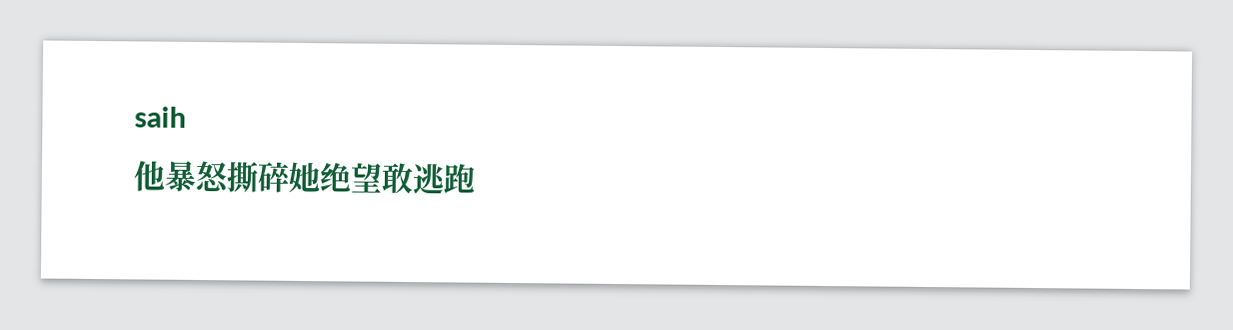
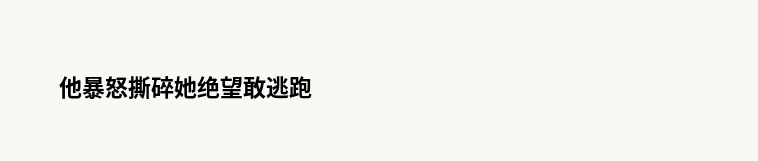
- saih

